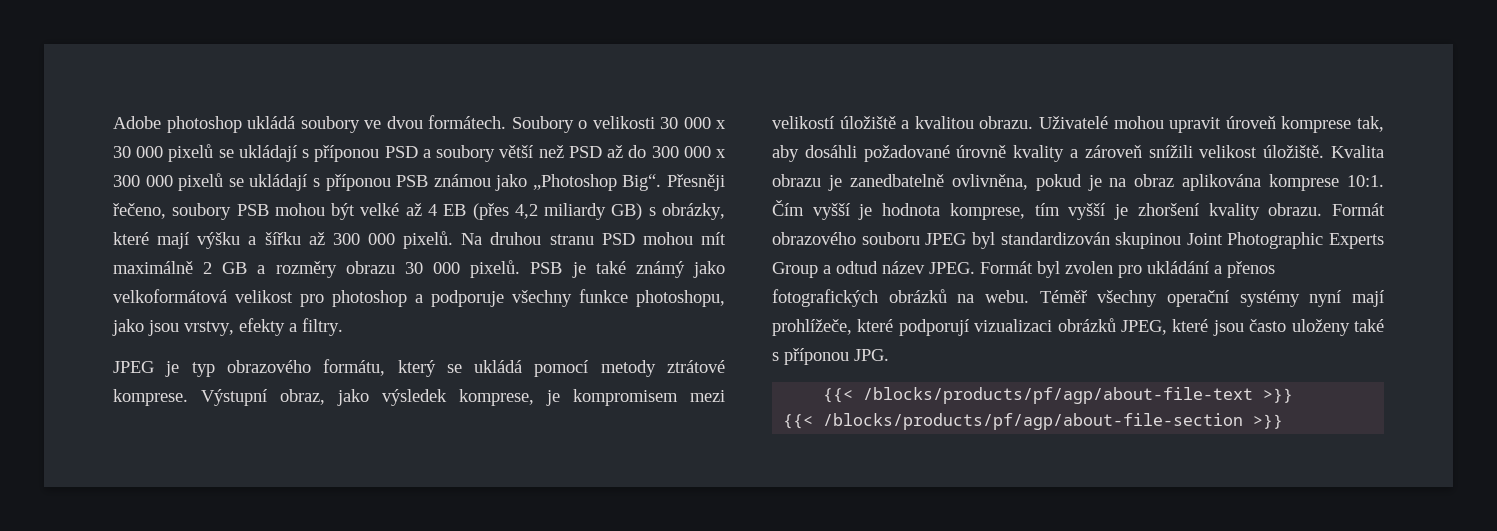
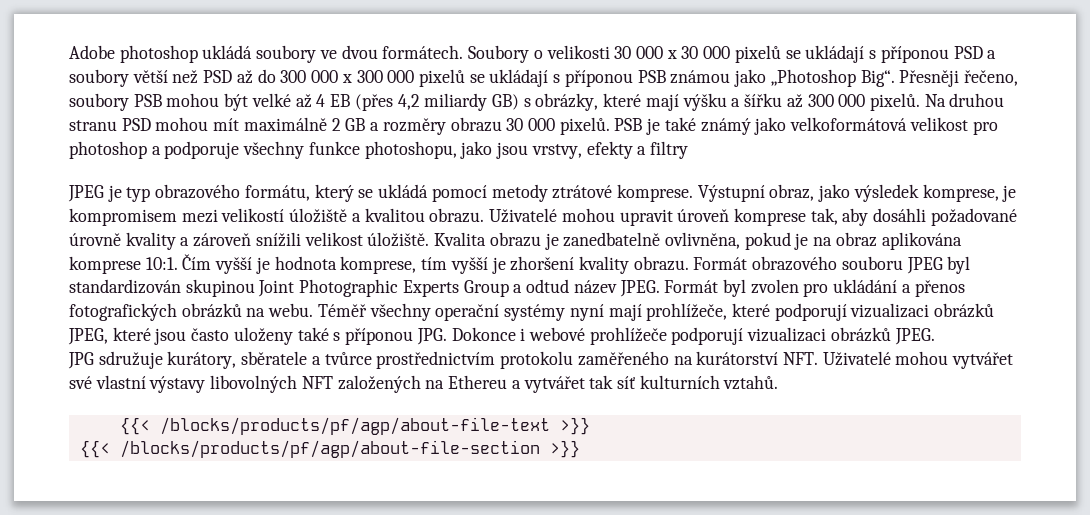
- PSB je také známý jako velkoformátová velikost pro photoshop a podporuje všechny funkce photoshopu, jako jsou vrstvy, efekty a filtry.
+ PSB je také známý jako velkoformátová velikost pro photoshop a podporuje všechny funkce photoshopu, jako jsou vrstvy, efekty a filtry
- Téměř všechny operační systémy nyní mají prohlížeče, které podporují vizualizaci obrázků JPEG, které jsou často uloženy také s příponou JPG.
+ Téměř všechny operační systémy nyní mají prohlížeče, které podporují vizualizaci obrázků JPEG, které jsou často uloženy také s příponou JPG. Dokonce i webové prohlížeče podporují vizualizaci obrázků JPEG.
+ JPG sdružuje kurátory, sběratele a tvůrce prostřednictvím protokolu zaměřeného na kurátorství NFT. Uživatelé mohou vytvářet své vlastní výstavy libovolných NFT založených na Ethereu a vytvářet tak síť kulturních vztahů.

